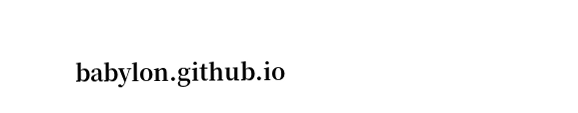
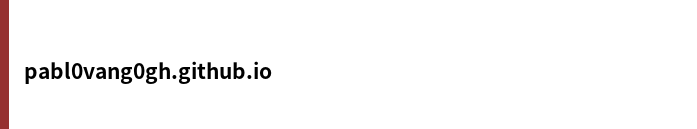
- babylon.github.io
+ pabl0vang0gh.github.io

